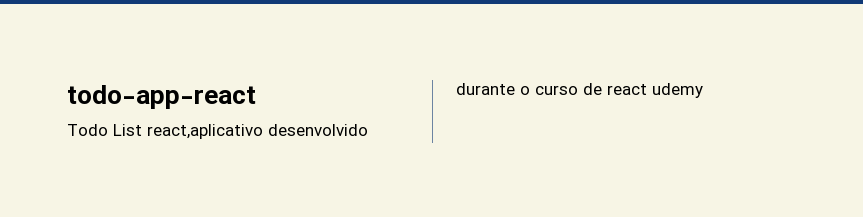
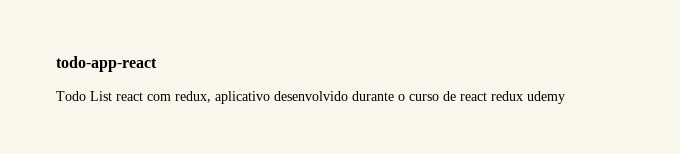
- Todo List react,aplicativo desenvolvido durante o curso de react udemy
+ Todo List react com redux, aplicativo desenvolvido durante o curso de react redux udemy

